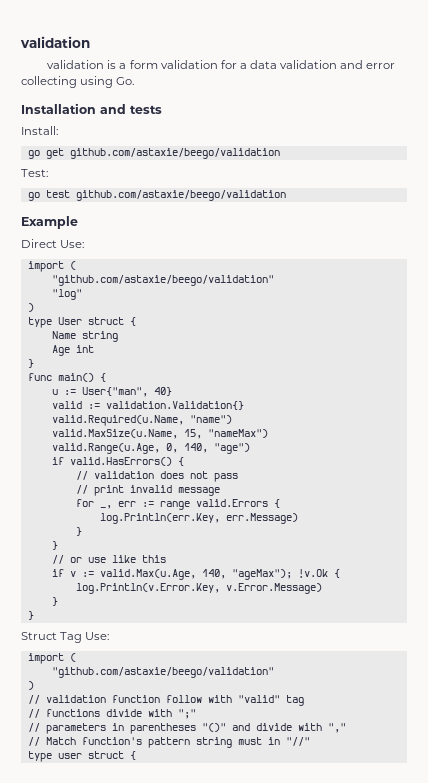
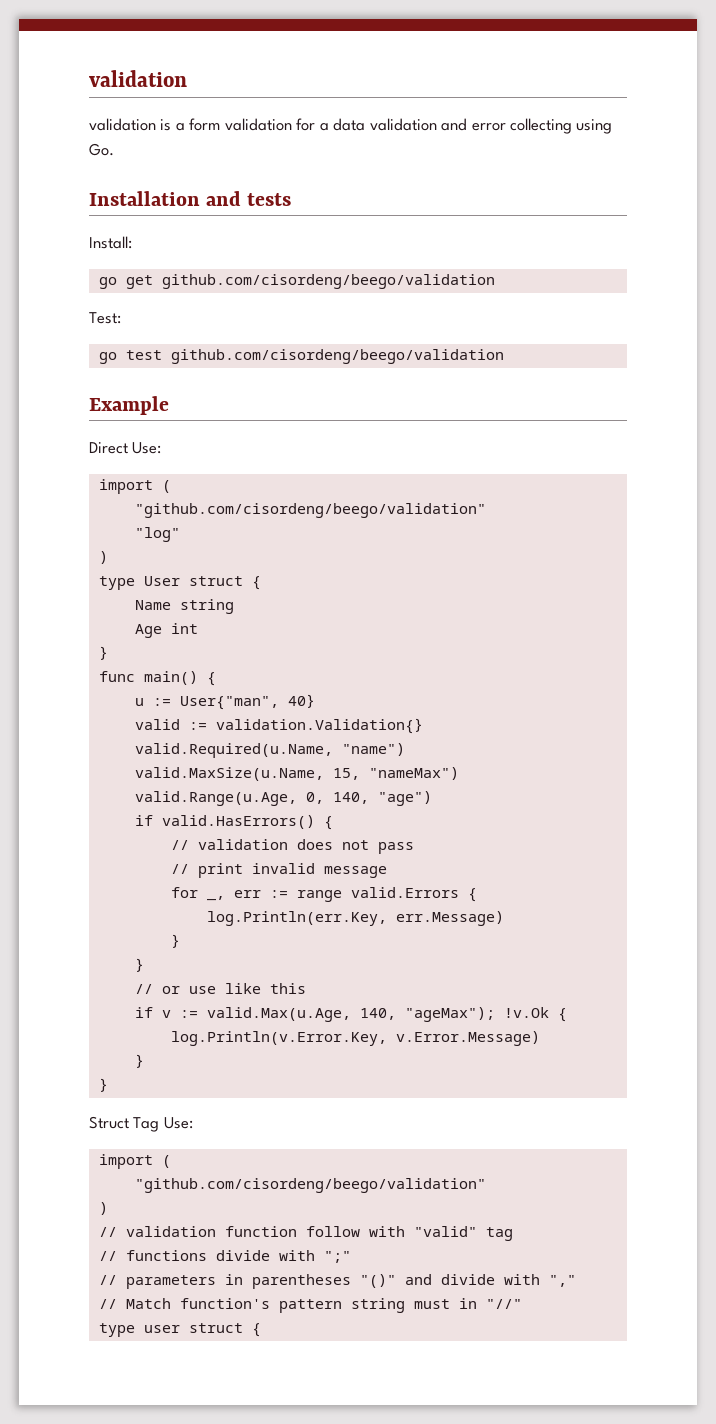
- go get github.com/astaxie/beego/validation
+ go get github.com/cisordeng/beego/validation
- go test github.com/astaxie/beego/validation
+ go test github.com/cisordeng/beego/validation
  Direct Use:
  import (
- "github.com/astaxie/beego/validation"
+ "github.com/cisordeng/beego/validation"
  Struct Tag Use:
  import (
- "github.com/astaxie/beego/validation"
+ "github.com/cisordeng/beego/validation"

